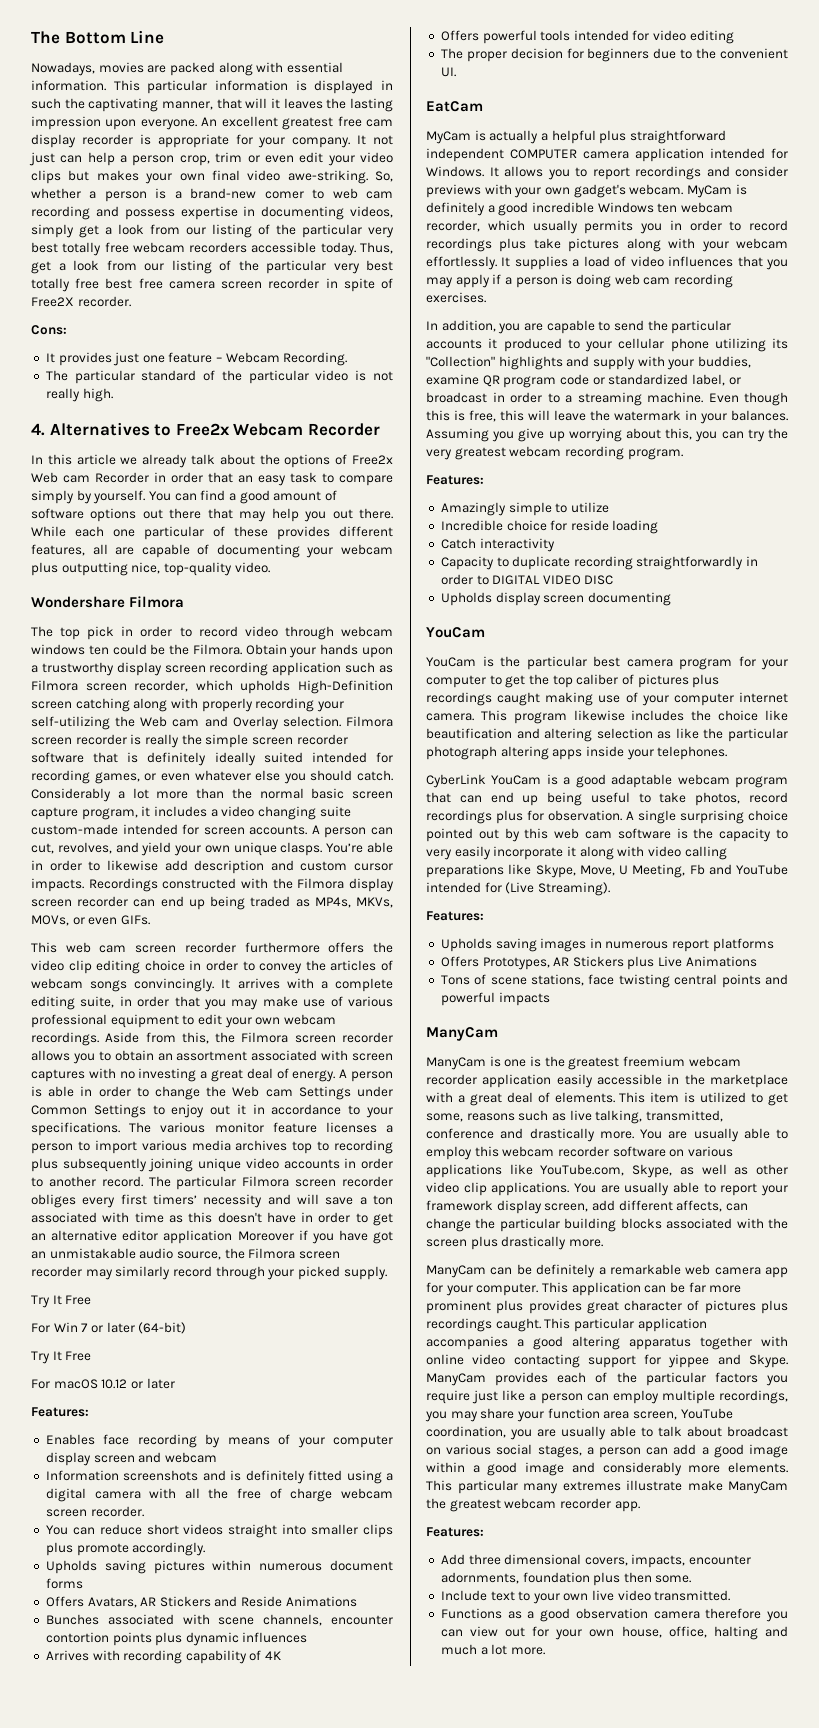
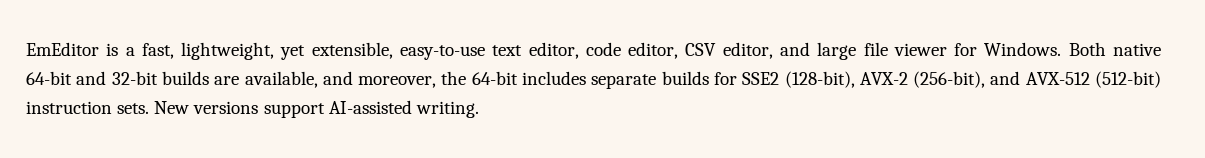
- The Bottom Line
- Nowadays, movies are packed along with essential information. This particular information is displayed in such the captivating manner, that will it leaves the lasting impression upon everyone. An excellent greatest free cam display recorder is appropriate for your company. It not just can help a person crop, trim or even edit your video clips but makes your own final video awe-striking. So, whether a person is a brand-new comer to web cam recording and possess expertise in documenting videos, simply get a look from our listing of the particular very best totally free webcam recorders accessible today. Thus, get a look from our listing of the particular very best totally free best free camera screen recorder in spite of Free2X recorder.
- Cons:
- It provides just one feature – Webcam Recording.
- The particular standard of the particular video is not really high.
- 4. Alternatives to Free2x Webcam Recorder
- In this article we already talk about the options of Free2x Web cam Recorder in order that an easy task to compare simply by yourself. You can find a good amount of software options out there that may help you out there. While each one particular of these provides different features, all are capable of documenting your webcam plus outputting nice, top-quality video.
- Wondershare Filmora
- The top pick in order to record video through webcam windows ten could be the Filmora. Obtain your hands upon a trustworthy display screen recording application such as Filmora screen recorder, which upholds High-Definition screen catching along with properly recording your self-utilizing the Web cam and Overlay selection. Filmora screen recorder is really the simple screen recorder software that is definitely ideally suited intended for recording games, or even whatever else you should catch. Considerably a lot more than the normal basic screen capture program, it includes a video changing suite custom-made intended for screen accounts. A person can cut, revolves, and yield your own unique clasps. You’re able in order to likewise add description and custom cursor impacts. Recordings constructed with the Filmora display screen recorder can end up being traded as MP4s, MKVs, MOVs, or even GIFs.
- This web cam screen recorder furthermore offers the video clip editing choice in order to convey the articles of webcam songs convincingly. It arrives with a complete editing suite, in order that you may make use of various professional equipment to edit your own webcam recordings. Aside from this, the Filmora screen recorder allows you to obtain an assortment associated with screen captures with no investing a great deal of energy. A person is able in order to change the Web cam Settings under Common Settings to enjoy out it in accordance to your specifications. The various monitor feature licenses a person to import various media archives top to recording plus subsequently joining unique video accounts in order to another record. The particular Filmora screen recorder obliges every first timers’ necessity and will save a ton associated with time as this doesn't have in order to get an alternative editor application Moreover if you have got an unmistakable audio source, the Filmora screen recorder may similarly record through your picked supply.
- Try It Free
- For Win 7 or later (64-bit)
- Try It Free
- For macOS 10.12 or later
- Features:
- Enables face recording by means of your computer display screen and webcam
- Information screenshots and is definitely fitted using a digital camera with all the free of charge webcam screen recorder.
- You can reduce short videos straight into smaller clips plus promote accordingly.
- Upholds saving pictures within numerous document forms
- Offers Avatars, AR Stickers and Reside Animations
- Bunches associated with scene channels, encounter contortion points plus dynamic influences
- Arrives with recording capability of 4K
- Offers powerful tools intended for video editing
- The proper decision for beginners due to the convenient UI.
- EatCam
- MyCam is actually a helpful plus straightforward independent COMPUTER camera application intended for Windows. It allows you to report recordings and consider previews with your own gadget's webcam. MyCam is definitely a good incredible Windows ten webcam recorder, which usually permits you in order to record recordings plus take pictures along with your webcam effortlessly. It supplies a load of video influences that you may apply if a person is doing web cam recording exercises.
- In addition, you are capable to send the particular accounts it produced to your cellular phone utilizing its "Collection" highlights and supply with your buddies, examine QR program code or standardized label, or broadcast in order to a streaming machine. Even though this is free, this will leave the watermark in your balances. Assuming you give up worrying about this, you can try the very greatest webcam recording program.
- Features:
- Amazingly simple to utilize
- Incredible choice for reside loading
- Catch interactivity
- Capacity to duplicate recording straightforwardly in order to DIGITAL VIDEO DISC
- Upholds display screen documenting
- YouCam
- YouCam is the particular best camera program for your computer to get the top caliber of pictures plus recordings caught making use of your computer internet camera. This program likewise includes the choice like beautification and altering selection as like the particular photograph altering apps inside your telephones.
- CyberLink YouCam is a good adaptable webcam program that can end up being useful to take photos, record recordings plus for observation. A single surprising choice pointed out by this web cam software is the capacity to very easily incorporate it along with video calling preparations like Skype, Move, U Meeting, Fb and YouTube intended for (Live Streaming).
- Features:
- Upholds saving images in numerous report platforms
- Offers Prototypes, AR Stickers plus Live Animations
- Tons of scene stations, face twisting central points and powerful impacts
- ManyCam
- ManyCam is one is the greatest freemium webcam recorder application easily accessible in the marketplace with a great deal of elements. This item is utilized to get some, reasons such as live talking, transmitted, conference and drastically more. You are usually able to employ this webcam recorder software on various applications like YouTube.com, Skype, as well as other video clip applications. You are usually able to report your framework display screen, add different affects, can change the particular building blocks associated with the screen plus drastically more.
- ManyCam can be definitely a remarkable web camera app for your computer. This application can be far more prominent plus provides great character of pictures plus recordings caught. This particular application accompanies a good altering apparatus together with online video contacting support for yippee and Skype. ManyCam provides each of the particular factors you require just like a person can employ multiple recordings, you may share your function area screen, YouTube coordination, you are usually able to talk about broadcast on various social stages, a person can add a good image within a good image and considerably more elements. This particular many extremes illustrate make ManyCam the greatest webcam recorder app.
- Features:
- Add three dimensional covers, impacts, encounter adornments, foundation plus then some.
- Include text to your own live video transmitted.
- Functions as a good observation camera therefore you can view out for your own house, office, halting and much a lot more.
+ EmEditor is a fast, lightweight, yet extensible, easy-to-use text editor, code editor, CSV editor, and large file viewer for Windows. Both native 64-bit and 32-bit builds are available, and moreover, the 64-bit includes separate builds for SSE2 (128-bit), AVX-2 (256-bit), and AVX-512 (512-bit) instruction sets. New versions support AI-assisted writing.

